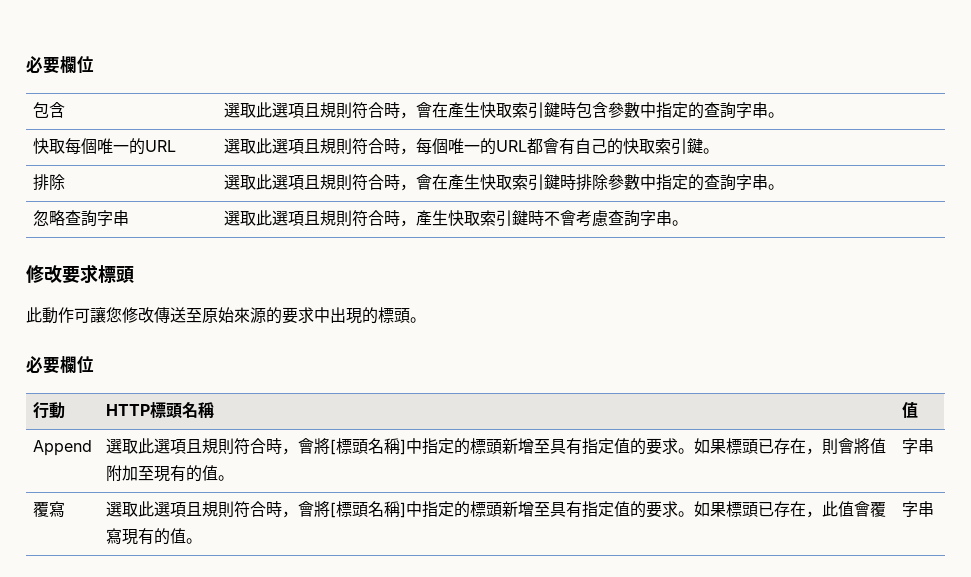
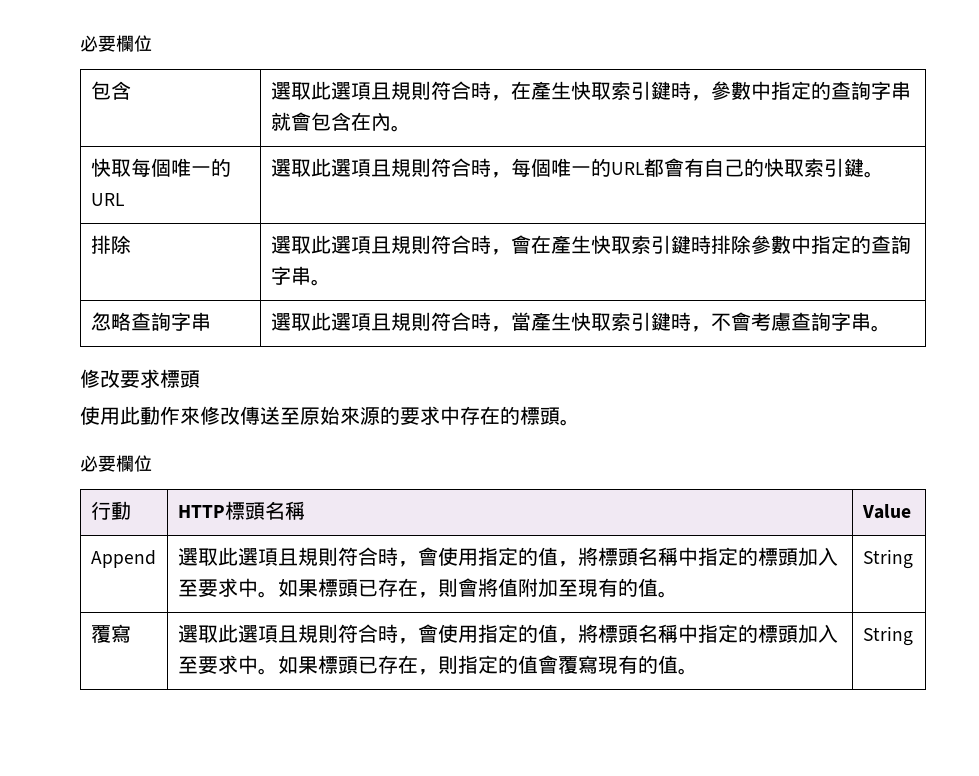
- 包含 | 選取此選項且規則符合時，會在產生快取索引鍵時包含參數中指定的查詢字串。
+ 包含 | 選取此選項且規則符合時，在產生快取索引鍵時，參數中指定的查詢字串就會包含在內。
- 忽略查詢字串 | 選取此選項且規則符合時，產生快取索引鍵時不會考慮查詢字串。
+ 忽略查詢字串 | 選取此選項且規則符合時，當產生快取索引鍵時，不會考慮查詢字串。
- 此動作可讓您修改傳送至原始來源的要求中出現的標頭。
+ 使用此動作來修改傳送至原始來源的要求中存在的標頭。
- 行動 | HTTP標頭名稱 | 值
+ 行動 | HTTP標頭名稱 | Value
- Append | 選取此選項且規則符合時，會將[標頭名稱]中指定的標頭新增至具有指定值的要求。如果標頭已存在，則會將值附加至現有的值。 | 字串
+ Append | 選取此選項且規則符合時，會使用指定的值，將標頭名稱中指定的標頭加入至要求中。如果標頭已存在，則會將值附加至現有的值。 | String
- 覆寫 | 選取此選項且規則符合時，會將[標頭名稱]中指定的標頭新增至具有指定值的要求。如果標頭已存在，此值會覆寫現有的值。 | 字串
+ 覆寫 | 選取此選項且規則符合時，會使用指定的值，將標頭名稱中指定的標頭加入至要求中。如果標頭已存在，則指定的值會覆寫現有的值。 | String

